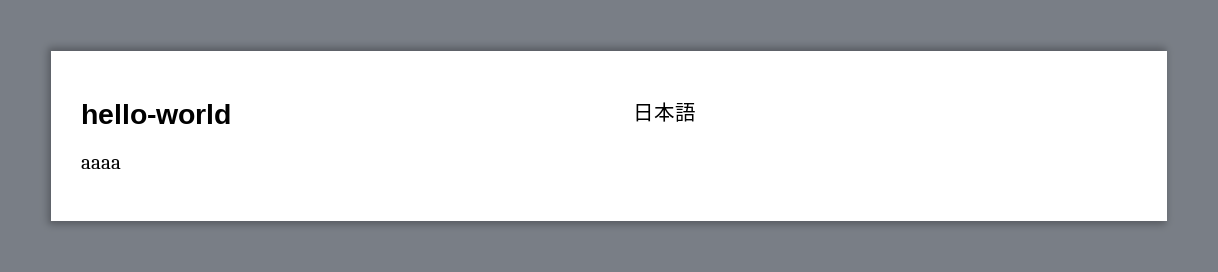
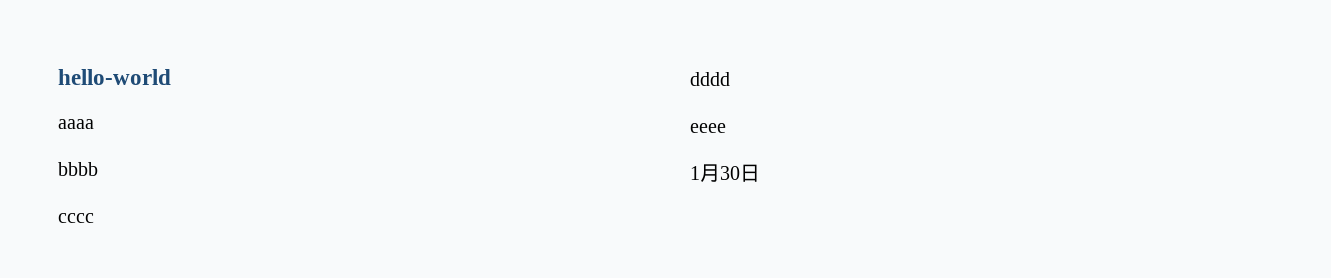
- 日本語
+ bbbb
+ cccc
+ dddd
+ eeee
+ 1月30日

